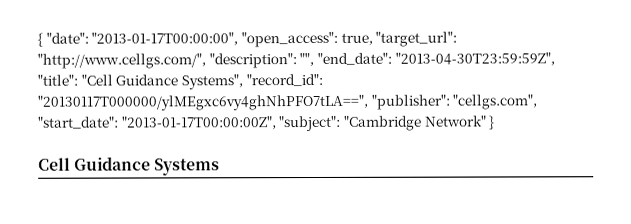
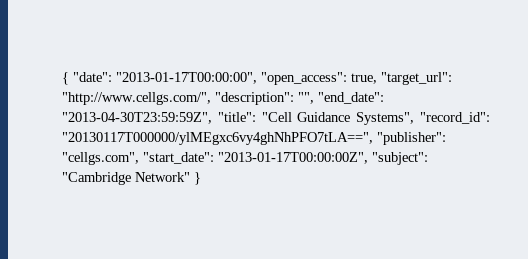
- Cell Guidance Systems

